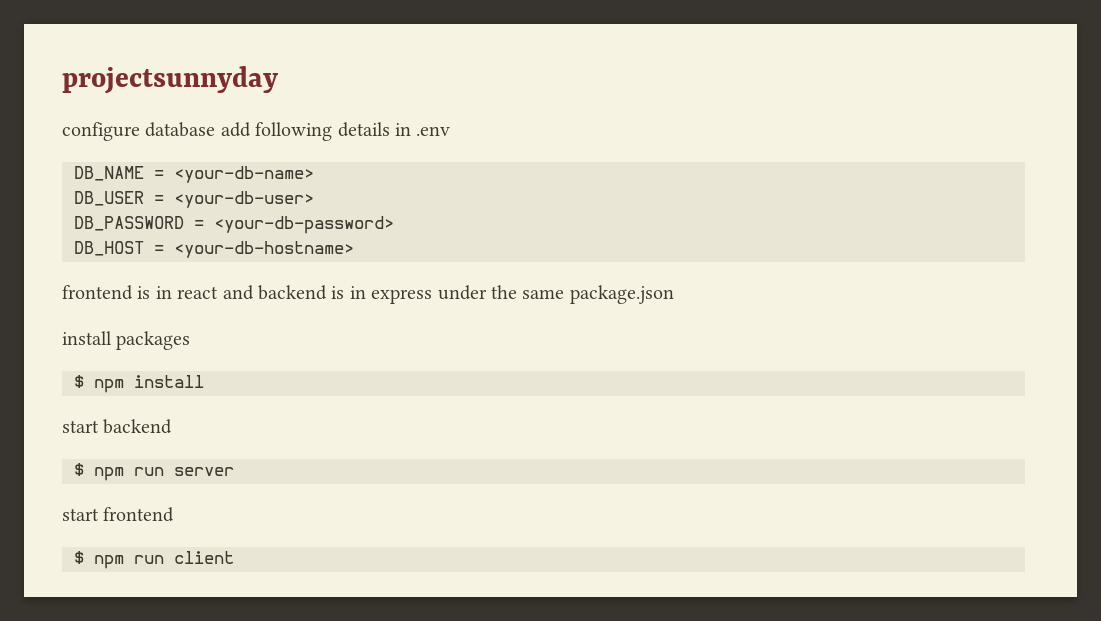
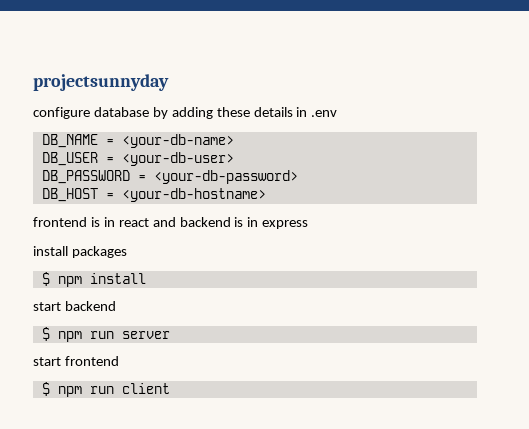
- configure database add following details in .env
+ configure database by adding these details in .env
- frontend is in react and backend is in express under the same package.json
+ frontend is in react and backend is in express

